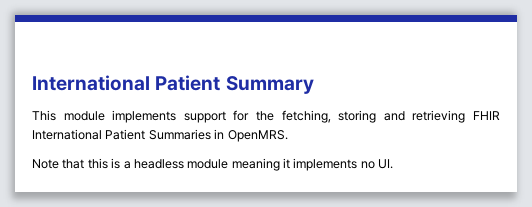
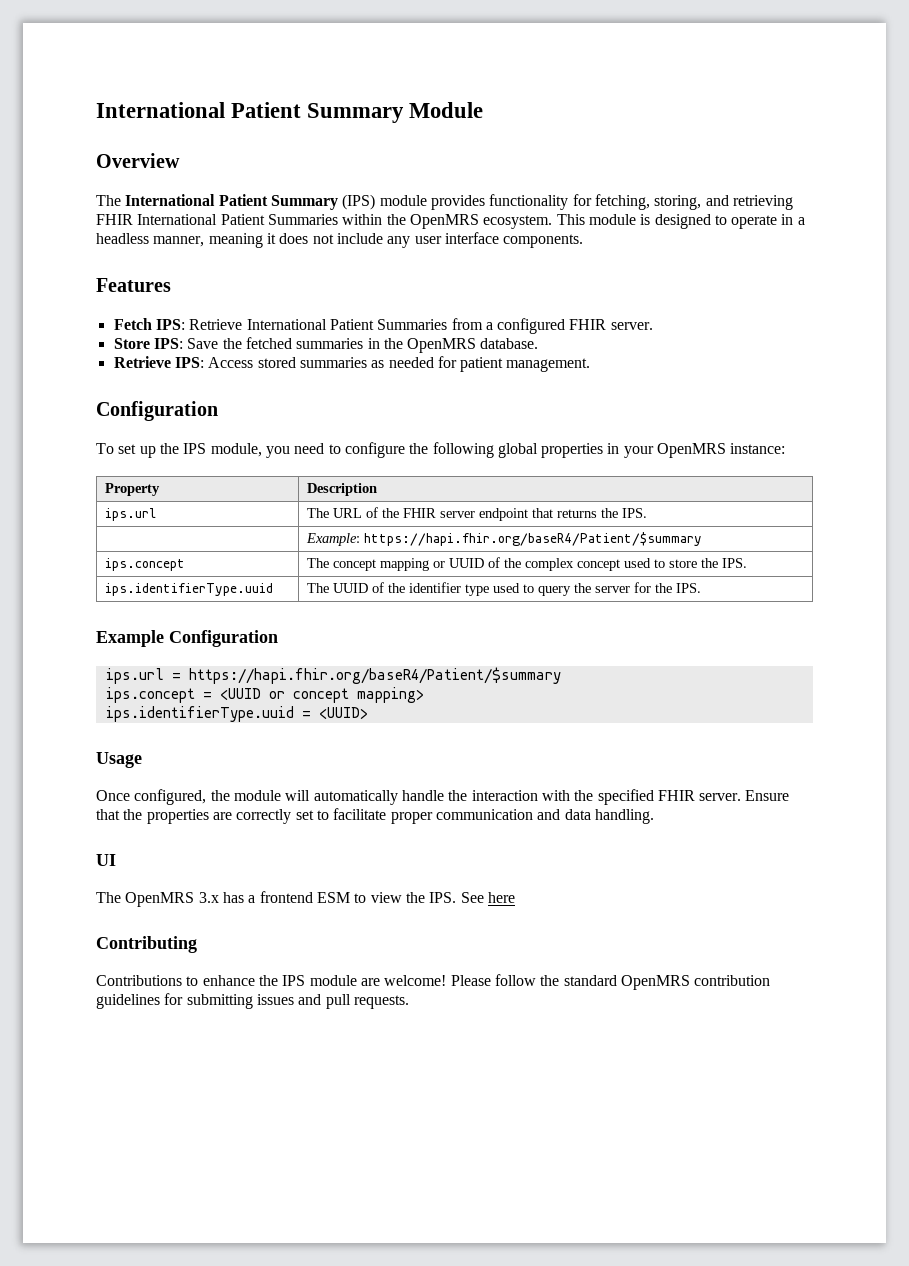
- International Patient Summary
- This module implements support for the fetching, storing and retrieving FHIR International Patient Summaries in OpenMRS.
- Note that this is a headless module meaning it implements no UI.
+ International Patient Summary Module
+ Overview
+ The International Patient Summary (IPS) module provides functionality for fetching, storing, and retrieving FHIR International Patient Summaries within the OpenMRS ecosystem. This module is designed to operate in a headless manner, meaning it does not include any user interface components.
+ Features
+ Fetch IPS: Retrieve International Patient Summaries from a configured FHIR server.
+ Store IPS: Save the fetched summaries in the OpenMRS database.
+ Retrieve IPS: Access stored summaries as needed for patient management.
+ Configuration
+ To set up the IPS module, you need to configure the following global properties in your OpenMRS instance:
+ Property | Description
+ ips.url | The URL of the FHIR server endpoint that returns the IPS.
+ | Example: https://hapi.fhir.org/baseR4/Patient/$summary
+ ips.concept | The concept mapping or UUID of the complex concept used to store the IPS.
+ ips.identifierType.uuid | The UUID of the identifier type used to query the server for the IPS.
+ Example Configuration
+ ips.url = https://hapi.fhir.org/baseR4/Patient/$summary
+ ips.concept = <UUID or concept mapping>
+ ips.identifierType.uuid = <UUID>
+ Usage
+ Once configured, the module will automatically handle the interaction with the specified FHIR server. Ensure that the properties are correctly set to facilitate proper communication and data handling.
+ UI
+ The OpenMRS 3.x has a frontend ESM to view the IPS. See here
+ Contributing
+ Contributions to enhance the IPS module are welcome! Please follow the standard OpenMRS contribution guidelines for submitting issues and pull requests.

